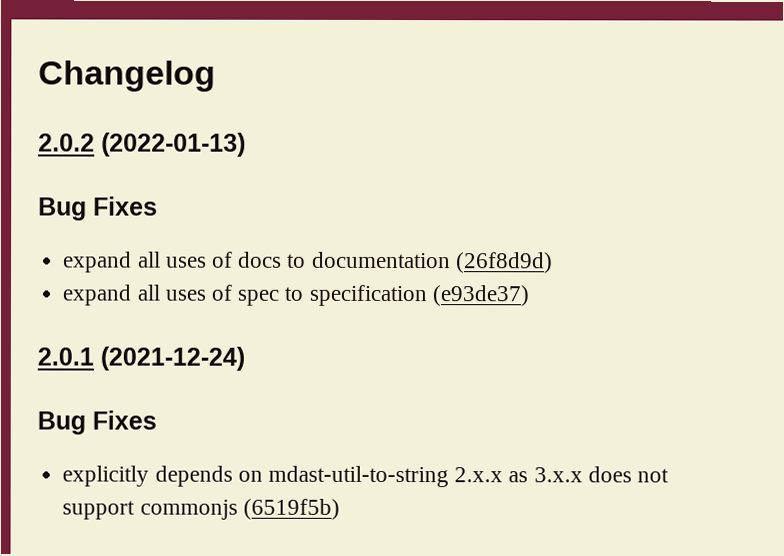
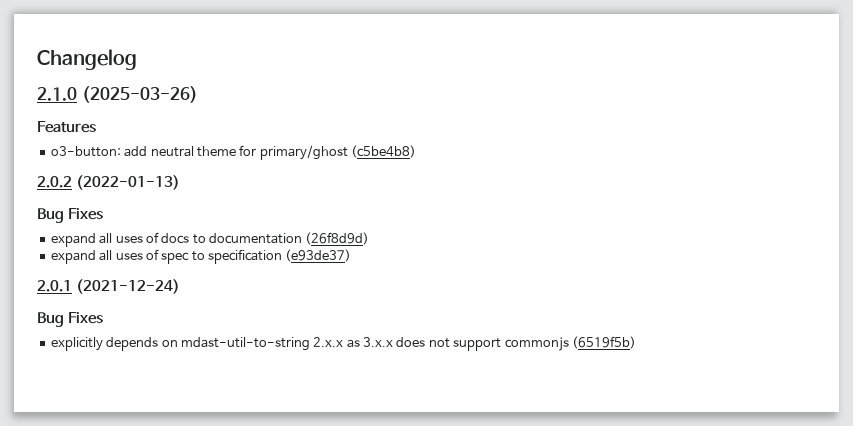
+ 2.1.0 (2025-03-26)
+ Features
+ o3-button: add neutral theme for primary/ghost (c5be4b8)

